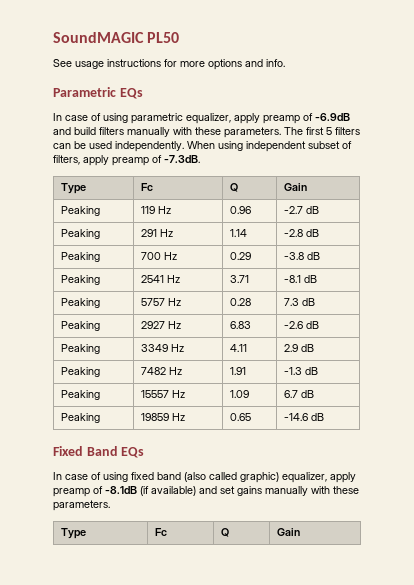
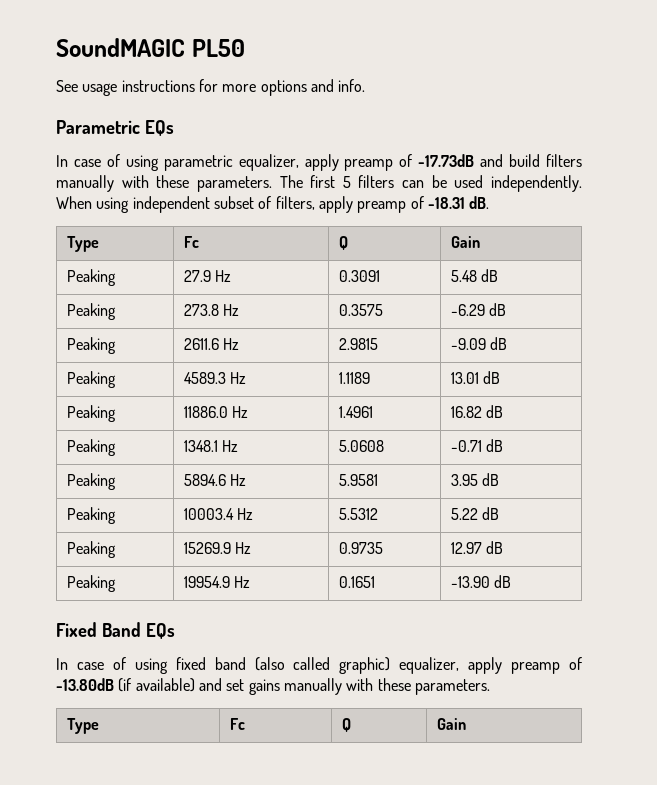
- In case of using parametric equalizer, apply preamp of -6.9dB and build filters manually with these parameters.
+ In case of using parametric equalizer, apply preamp of -17.73dB and build filters manually with these parameters.
- When using independent subset of filters, apply preamp of -7.3dB.
+ When using independent subset of filters, apply preamp of -18.31 dB.
- Peaking | 119 Hz | 0.96 | -2.7 dB
- Peaking | 291 Hz | 1.14 | -2.8 dB
- Peaking | 700 Hz | 0.29 | -3.8 dB
- Peaking | 2541 Hz | 3.71 | -8.1 dB
- Peaking | 5757 Hz | 0.28 | 7.3 dB
- Peaking | 2927 Hz | 6.83 | -2.6 dB
- Peaking | 3349 Hz | 4.11 | 2.9 dB
- Peaking | 7482 Hz | 1.91 | -1.3 dB
- Peaking | 15557 Hz | 1.09 | 6.7 dB
- Peaking | 19859 Hz | 0.65 | -14.6 dB
+ Peaking | 27.9 Hz | 0.3091 | 5.48 dB
+ Peaking | 273.8 Hz | 0.3575 | -6.29 dB
+ Peaking | 2611.6 Hz | 2.9815 | -9.09 dB
+ Peaking | 4589.3 Hz | 1.1189 | 13.01 dB
+ Peaking | 11886.0 Hz | 1.4961 | 16.82 dB
+ Peaking | 1348.1 Hz | 5.0608 | -0.71 dB
+ Peaking | 5894.6 Hz | 5.9581 | 3.95 dB
+ Peaking | 10003.4 Hz | 5.5312 | 5.22 dB
+ Peaking | 15269.9 Hz | 0.9735 | 12.97 dB
+ Peaking | 19954.9 Hz | 0.1651 | -13.90 dB
- In case of using fixed band (also called graphic) equalizer, apply preamp of -8.1dB (if available) and set gains manually with these parameters.
+ In case of using fixed band (also called graphic) equalizer, apply preamp of -13.80dB (if available) and set gains manually with these parameters.

